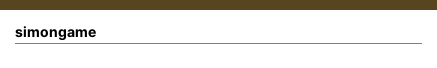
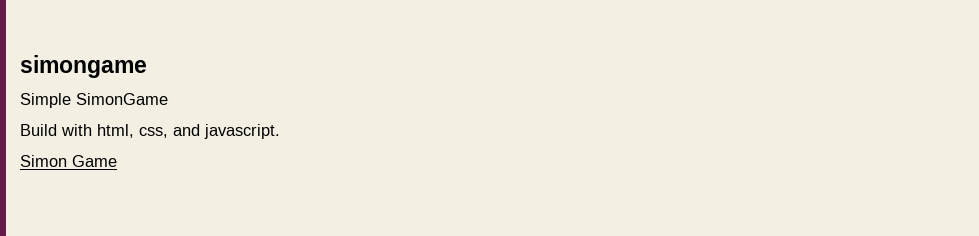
+ Simple SimonGame
+ Build with html, css, and javascript.
+ Simon Game

